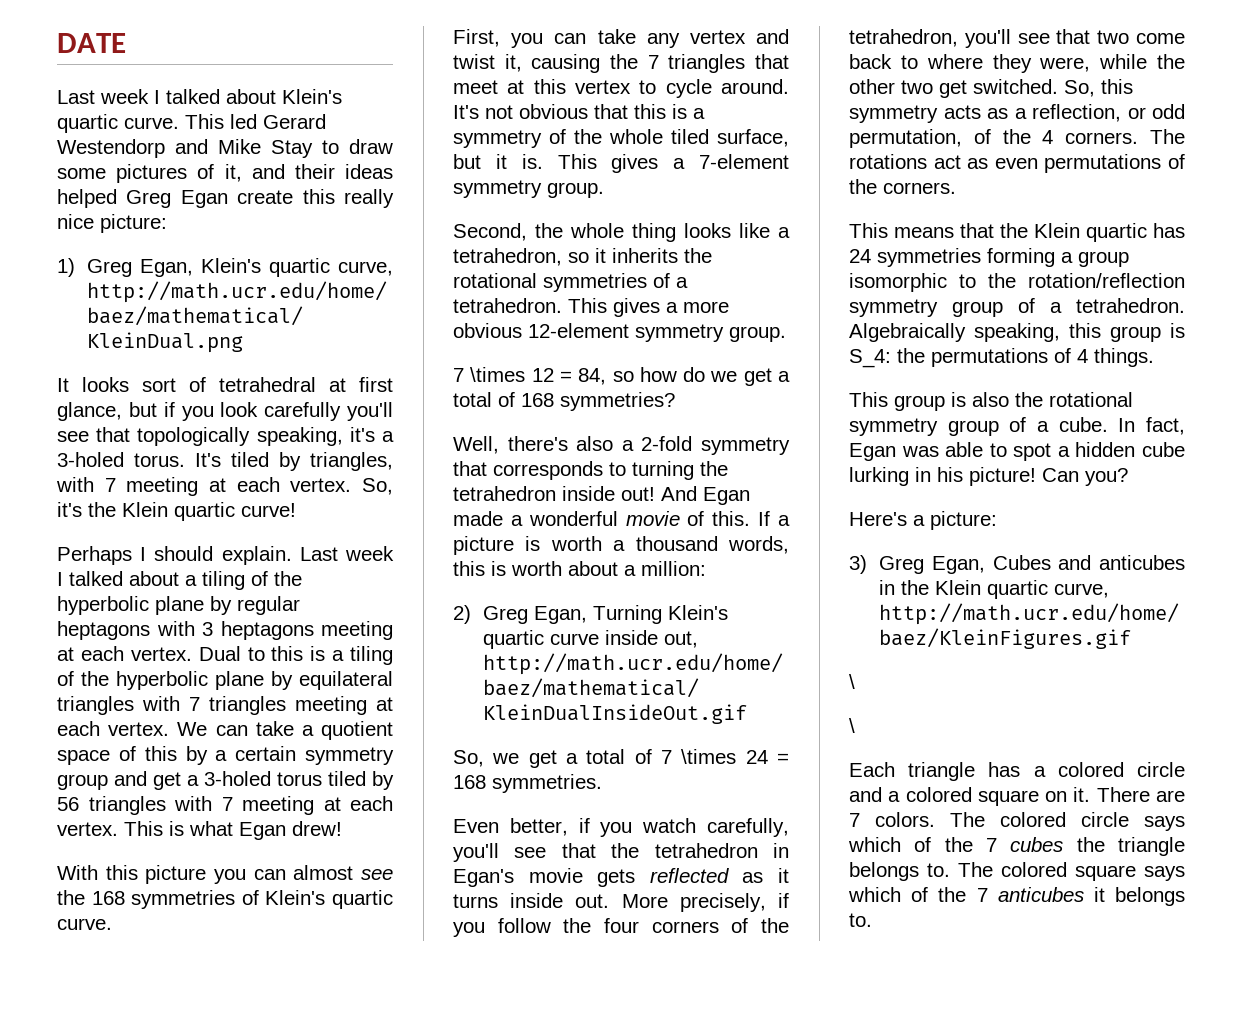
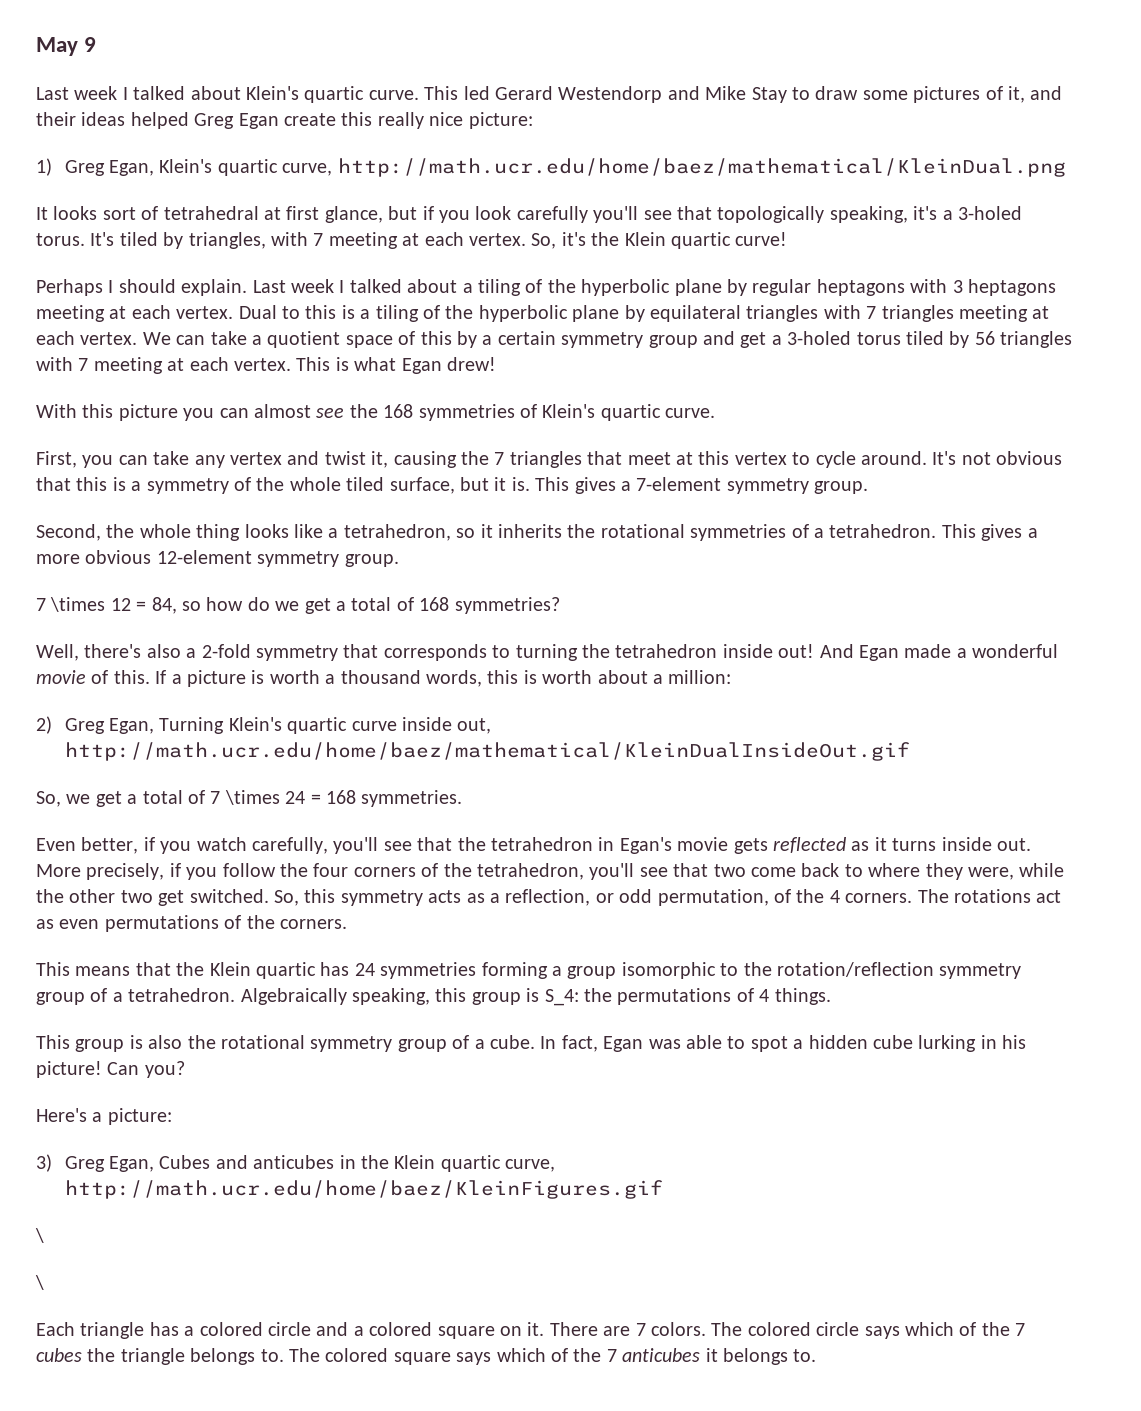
- DATE
+ May 9

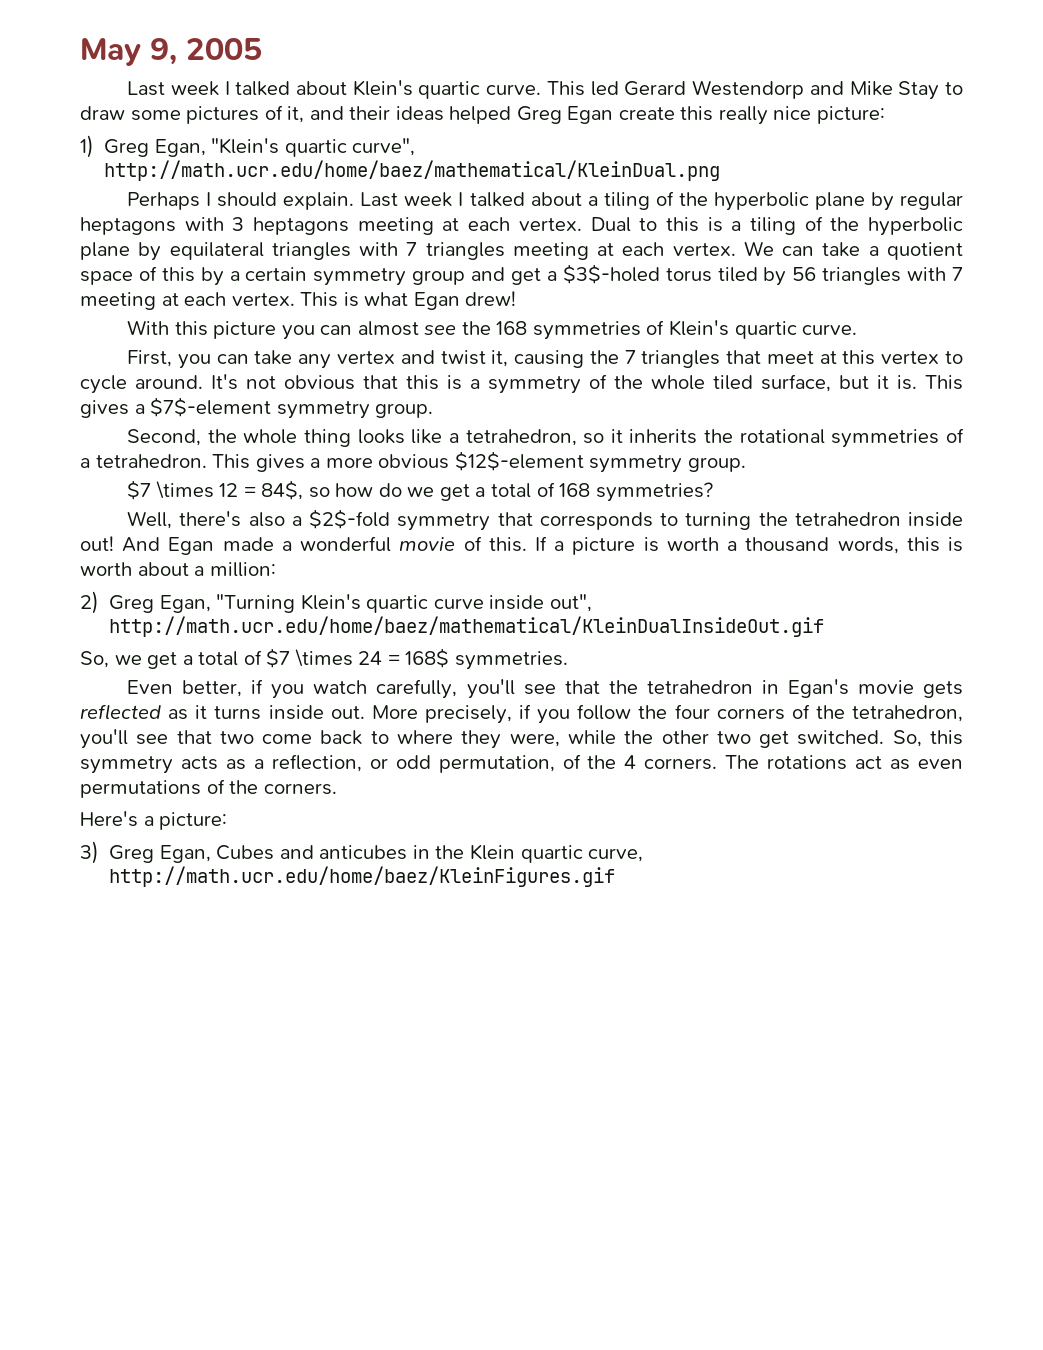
- May 9
+ May 9, 2005
- 1) Greg Egan, Klein's quartic curve, http://math.ucr.edu/home/baez/mathematical/KleinDual.png
- It looks sort of tetrahedral at first glance, but if you look carefully you'll see that topologically speaking, it's a 3-holed torus. It's tiled by triangles, with 7 meeting at each vertex. So, it's the Klein quartic curve!
+ 1) Greg Egan, "Klein's quartic curve", http://math.ucr.edu/home/baez/mathematical/KleinDual.png
- We can take a quotient space of this by a certain symmetry group and get a 3-holed torus tiled by 56 triangles with 7 meeting at each vertex.
+ We can take a quotient space of this by a certain symmetry group and get a $3$-holed torus tiled by 56 triangles with 7 meeting at each vertex.
- This gives a 7-element symmetry group.
+ This gives a $7$-element symmetry group.
- This gives a more obvious 12-element symmetry group.
- 7 \times 12 = 84, so how do we get a total of 168 symmetries?
+ This gives a more obvious $12$-element symmetry group.
+ $7 \times 12 = 84$, so how do we get a total of 168 symmetries?
- Well, there's also a 2-fold symmetry that corresponds to turning the tetrahedron inside out!
+ Well, there's also a $2$-fold symmetry that corresponds to turning the tetrahedron inside out!
- 2) Greg Egan, Turning Klein's quartic curve inside out, http://math.ucr.edu/home/baez/mathematical/KleinDualInsideOut.gif
+ 2) Greg Egan, "Turning Klein's quartic curve inside out", http://math.ucr.edu/home/baez/mathematical/KleinDualInsideOut.gif
- So, we get a total of 7 \times 24 = 168 symmetries.
+ So, we get a total of $7 \times 24 = 168$ symmetries.
- This means that the Klein quartic has 24 symmetries forming a group isomorphic to the rotation/reflection symmetry group of a tetrahedron. Algebraically speaking, this group is S_4: the permutations of 4 things.
- This group is also the rotational symmetry group of a cube. In fact, Egan was able to spot a hidden cube lurking in his picture! Can you?
  3) Greg Egan, Cubes and anticubes in the Klein quartic curve, http://math.ucr.edu/home/baez/KleinFigures.gif
- \
- \
- Each triangle has a colored circle and a colored square on it. There are 7 colors. The colored circle says which of the 7 cubes the triangle belongs to. The colored square says which of the 7 anticubes it belongs to.

